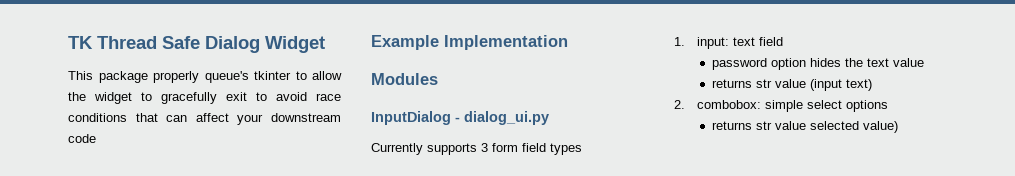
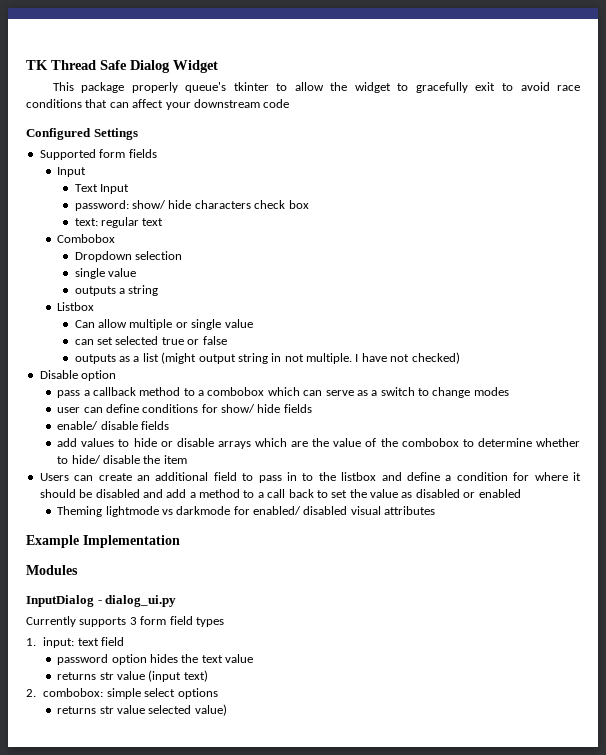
+ Configured Settings
+ Supported form fields
+ Input
+ Text Input
+ password: show/ hide characters check box
+ text: regular text
+ Combobox
+ Dropdown selection
+ single value
+ outputs a string
+ Listbox
+ Can allow multiple or single value
+ can set selected true or false
+ outputs as a list (might output string in not multiple. I have not checked)
+ Disable option
+ pass a callback method to a combobox which can serve as a switch to change modes
+ user can define conditions for show/ hide fields
+ enable/ disable fields
+ add values to hide or disable arrays which are the value of the combobox to determine whether to hide/ disable the item
+ Users can create an additional field to pass in to the listbox and define a condition for where it should be disabled and add a method to a call back to set the value as disabled or enabled
+ Theming lightmode vs darkmode for enabled/ disabled visual attributes

